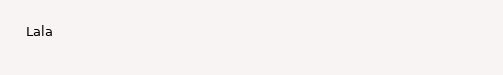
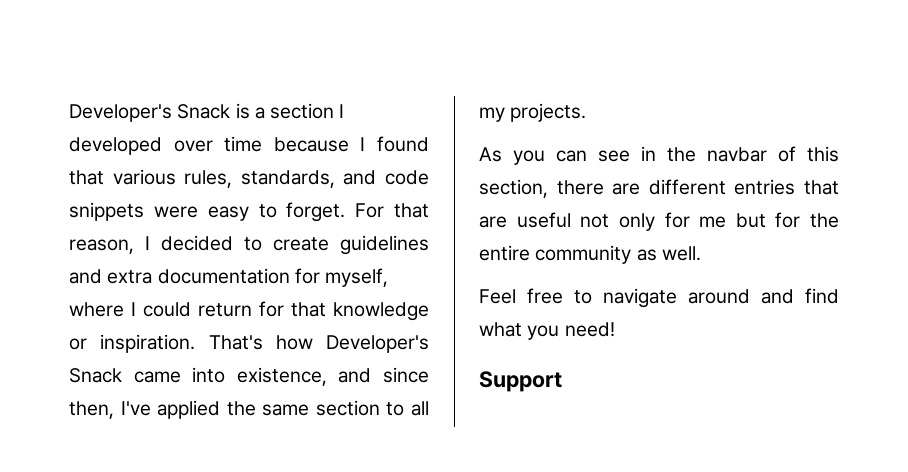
- Lala
+ Developer's Snack is a section I developed over time because I found that various rules, standards, and code snippets were easy to forget. For that reason, I decided to create guidelines and extra documentation for myself, where I could return for that knowledge or inspiration. That's how Developer's Snack came into existence, and since then, I've applied the same section to all my projects.
+ As you can see in the navbar of this section, there are different entries that are useful not only for me but for the entire community as well.
+ Feel free to navigate around and find what you need!
+ Support

